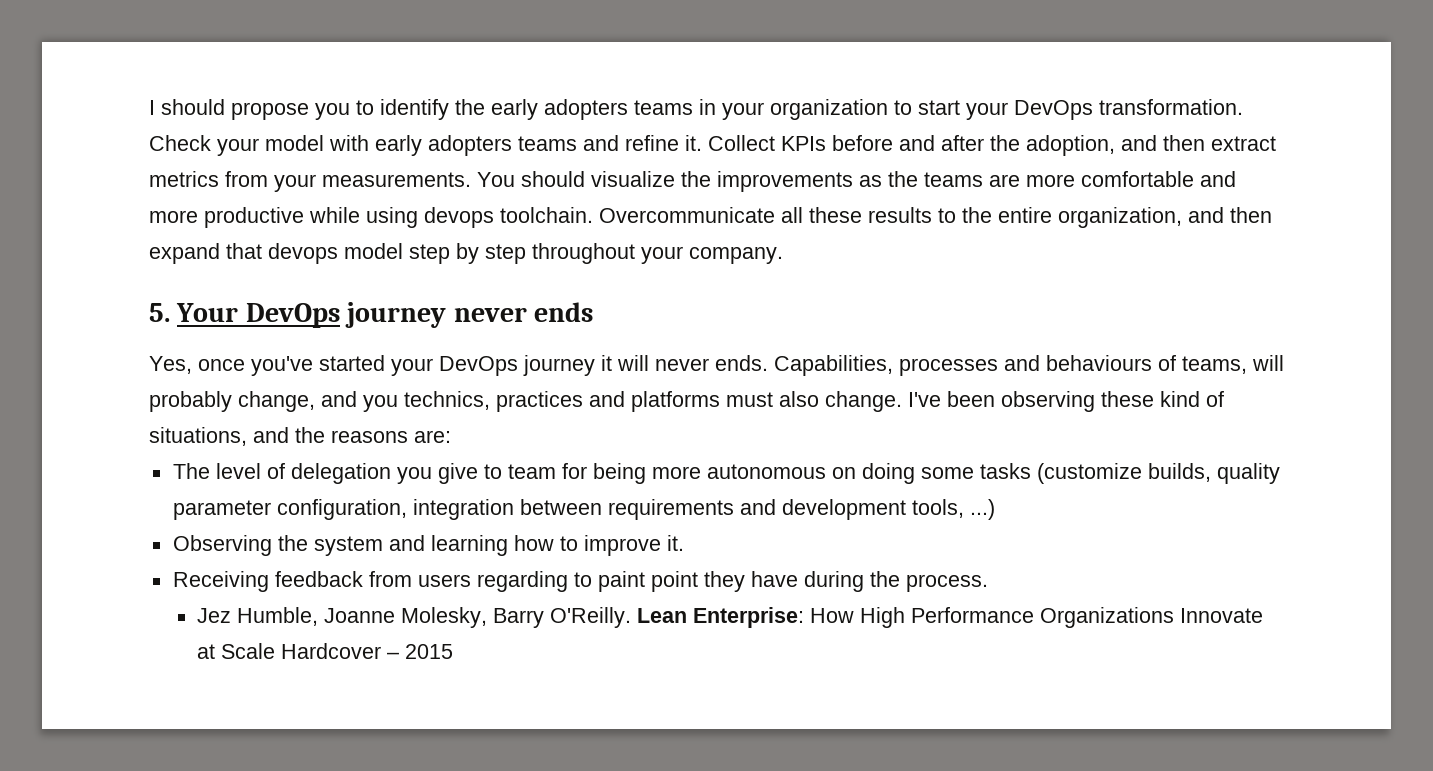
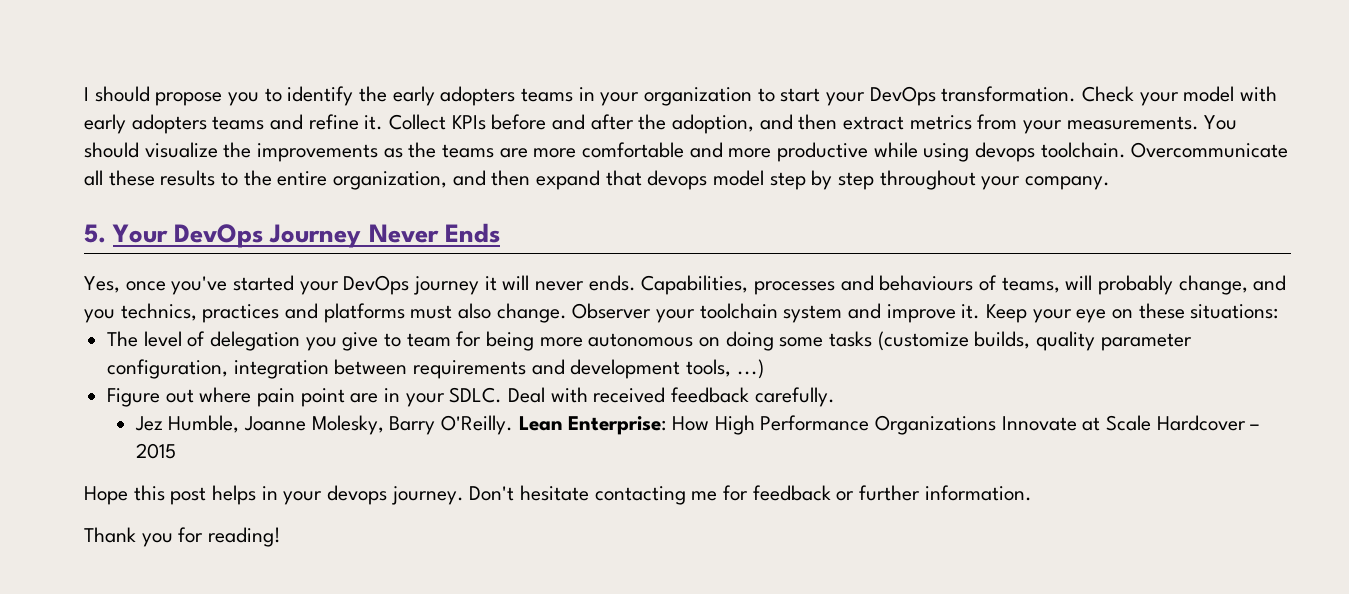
- 5. Your DevOps journey never ends
+ 5. Your DevOps Journey Never Ends
- I've been observing these kind of situations, and the reasons are:
+ Observer your toolchain system and improve it. Keep your eye on these situations:
- Observing the system and learning how to improve it.
- Receiving feedback from users regarding to paint point they have during the process.
+ Figure out where pain point are in your SDLC. Deal with received feedback carefully.
+ Hope this post helps in your devops journey. Don't hesitate contacting me for feedback or further information.
+ Thank you for reading!

